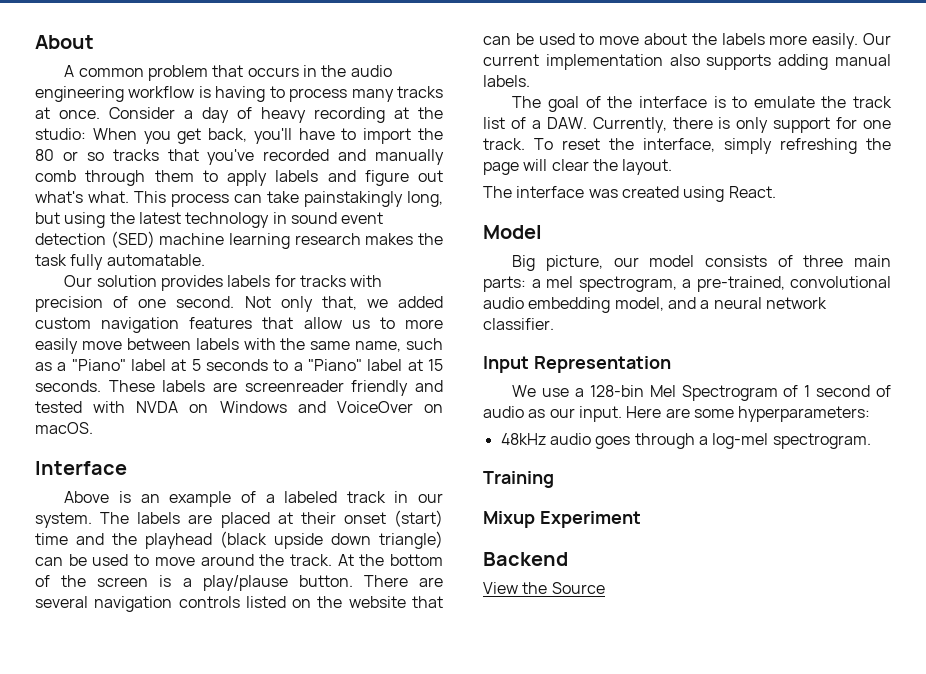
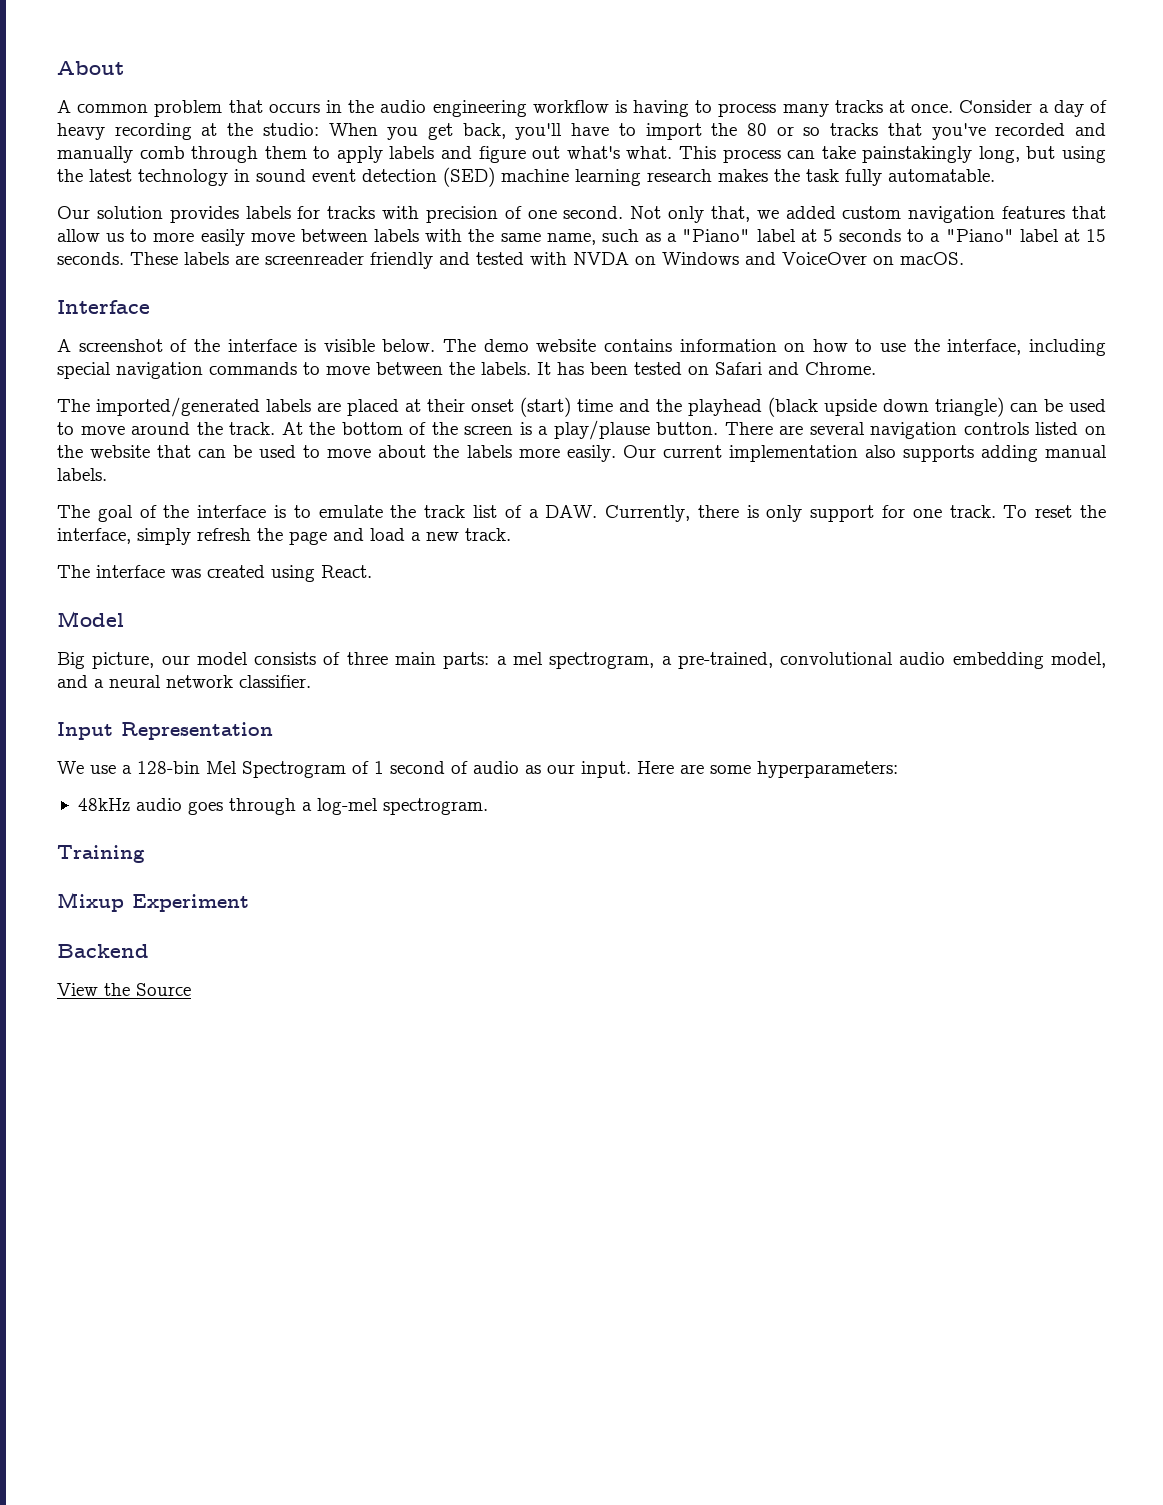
- Above is an example of a labeled track in our system. The labels are placed at their onset (start) time and the playhead (black upside down triangle) can be used to move around the track.
+ A screenshot of the interface is visible below. The demo website contains information on how to use the interface, including special navigation commands to move between the labels. It has been tested on Safari and Chrome.
+ The imported/generated labels are placed at their onset (start) time and the playhead (black upside down triangle) can be used to move around the track.
- To reset the interface, simply refreshing the page will clear the layout.
+ To reset the interface, simply refresh the page and load a new track.

